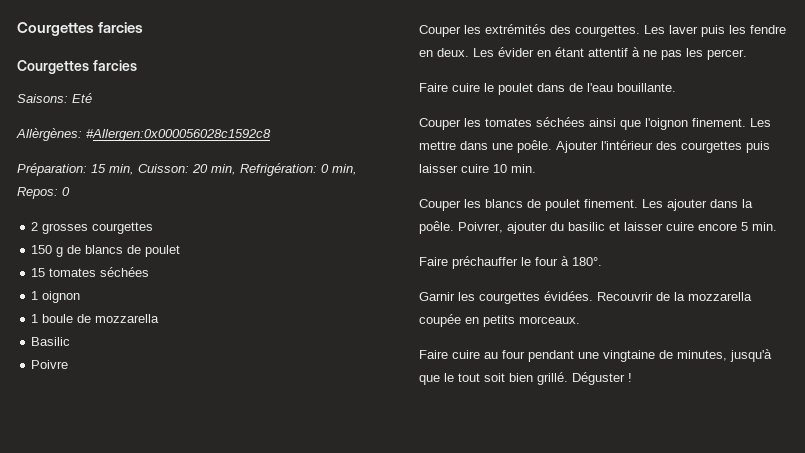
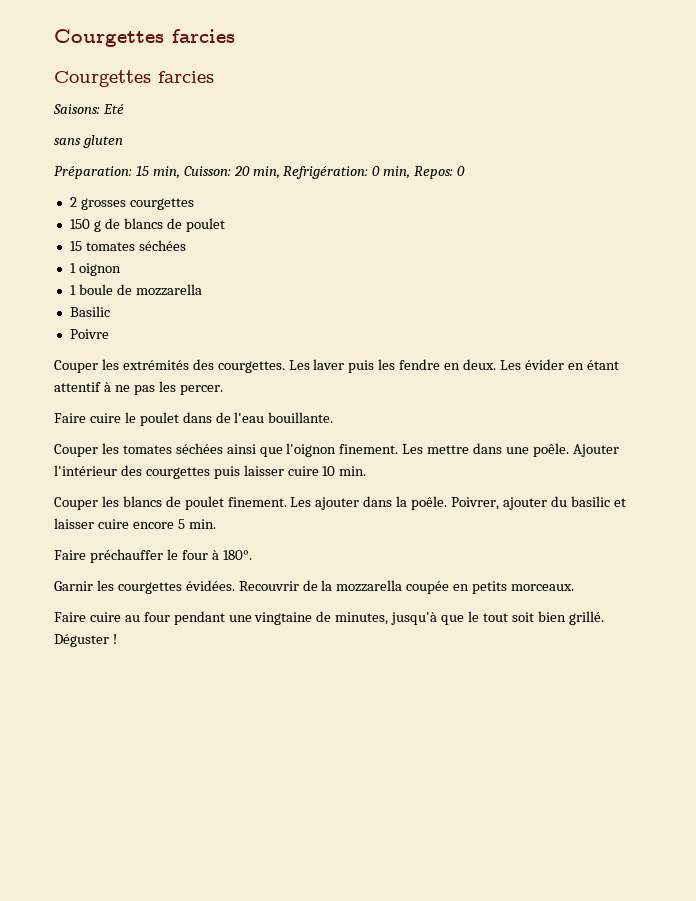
- Allèrgènes: #Allergen:0x000056028c1592c8
+ sans gluten

